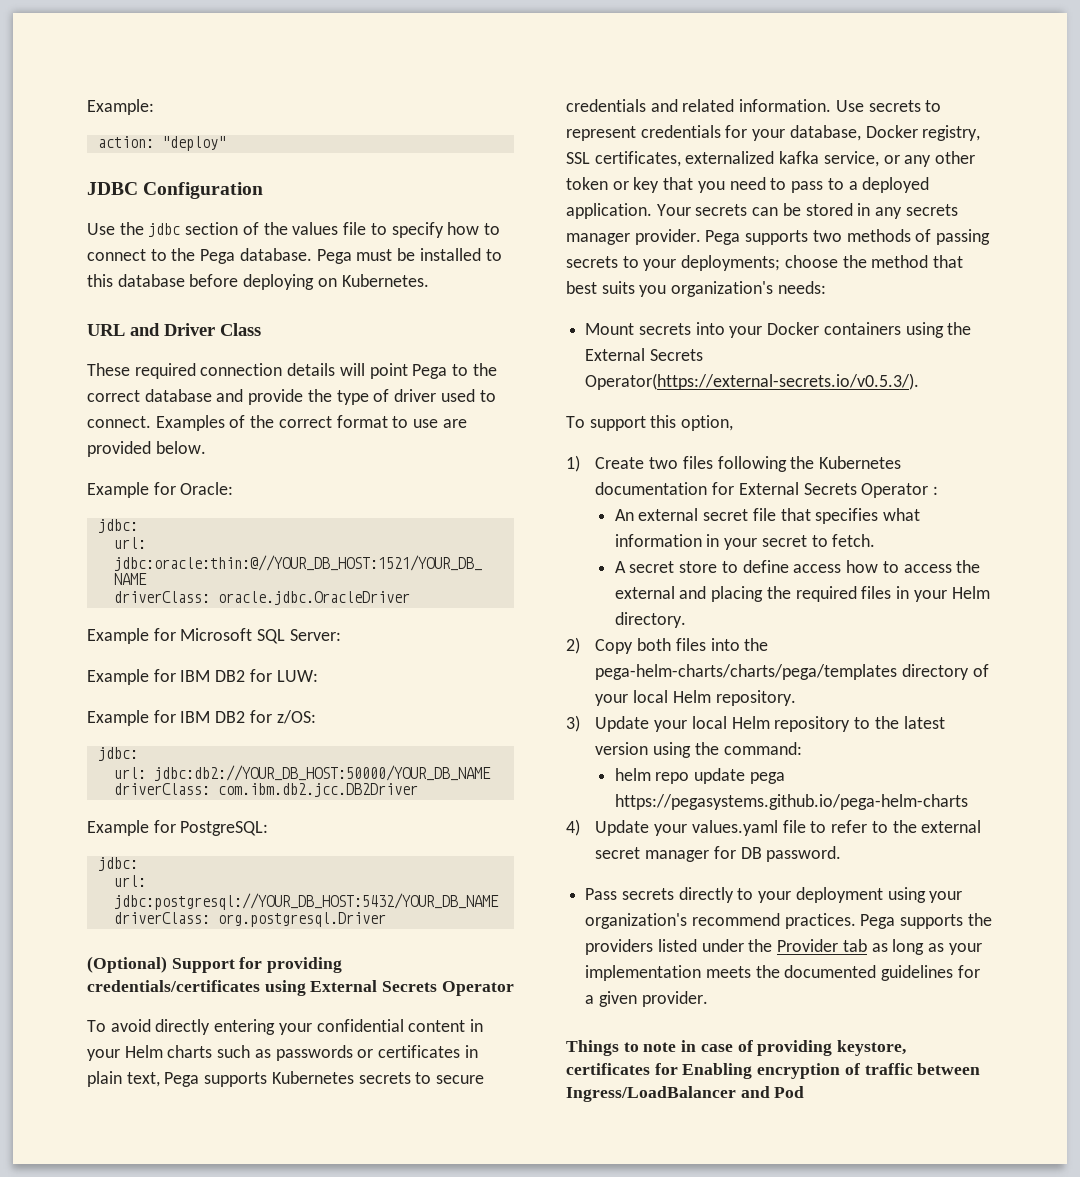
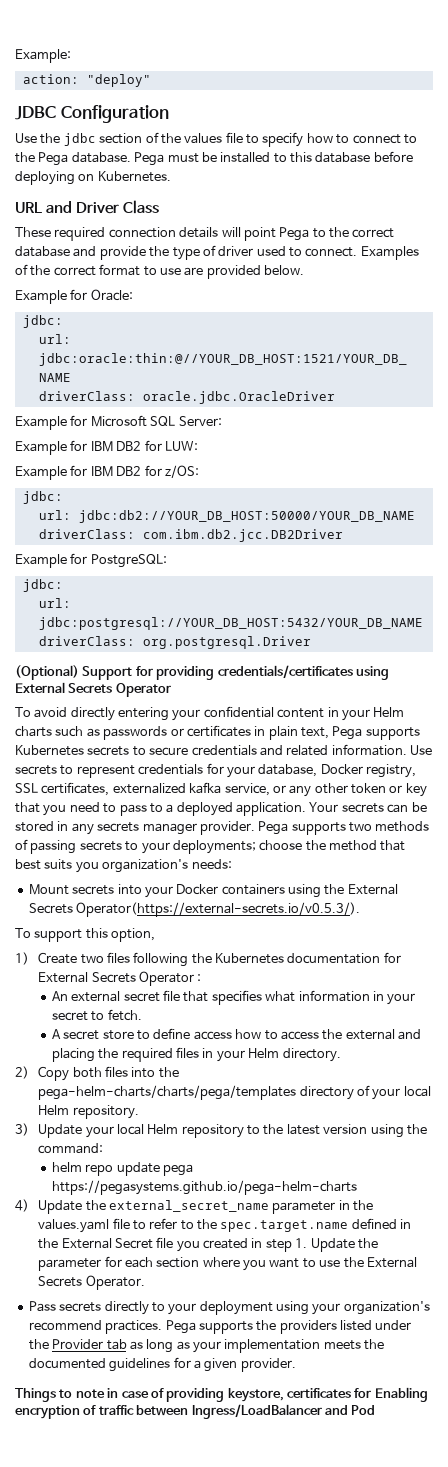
- 4) Update your values.yaml file to refer to the external secret manager for DB password.
+ 4) Update the external_secret_name parameter in the values.yaml file to refer to the spec.target.name defined in the External Secret file you created in step 1. Update the parameter for each section where you want to use the External Secrets Operator.

